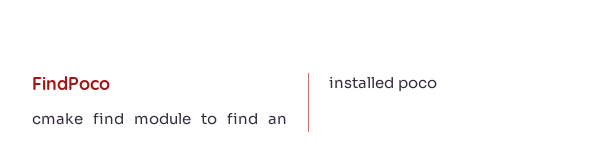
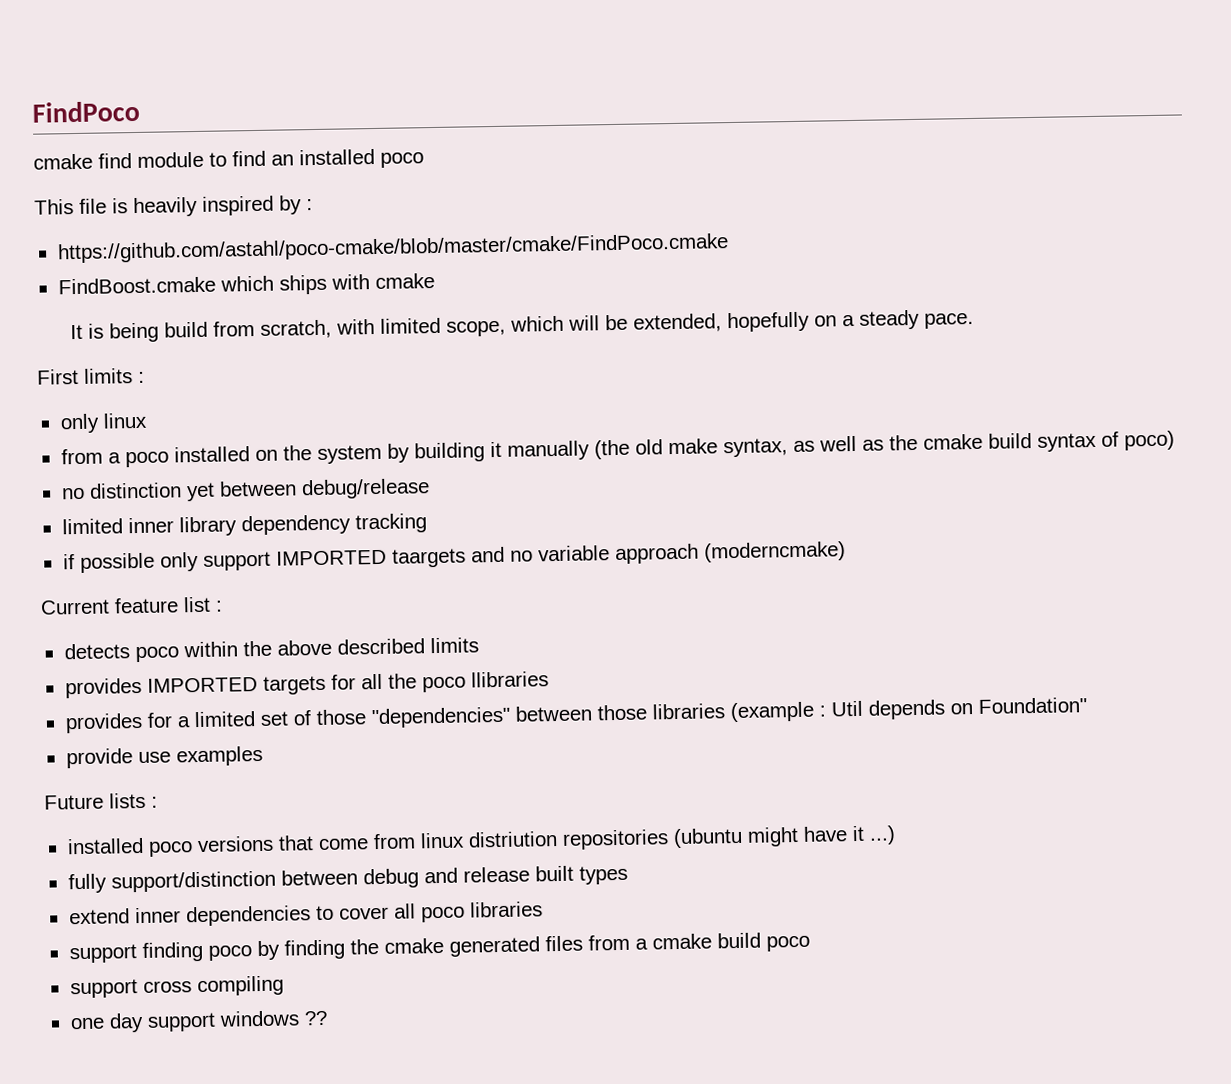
+ This file is heavily inspired by :
+ https://github.com/astahl/poco-cmake/blob/master/cmake/FindPoco.cmake
+ FindBoost.cmake which ships with cmake
+ It is being build from scratch, with limited scope, which will be extended, hopefully on a steady pace.
+ First limits :
+ only linux
+ from a poco installed on the system by building it manually (the old make syntax, as well as the cmake build syntax of poco)
+ no distinction yet between debug/release
+ limited inner library dependency tracking
+ if possible only support IMPORTED taargets and no variable approach (moderncmake)
+ Current feature list :
+ detects poco within the above described limits
+ provides IMPORTED targets for all the poco llibraries
+ provides for a limited set of those "dependencies" between those libraries (example : Util depends on Foundation"
+ provide use examples
+ Future lists :
+ installed poco versions that come from linux distriution repositories (ubuntu might have it ...)
+ fully support/distinction between debug and release built types
+ extend inner dependencies to cover all poco libraries
+ support finding poco by finding the cmake generated files from a cmake build poco
+ support cross compiling
+ one day support windows ??

